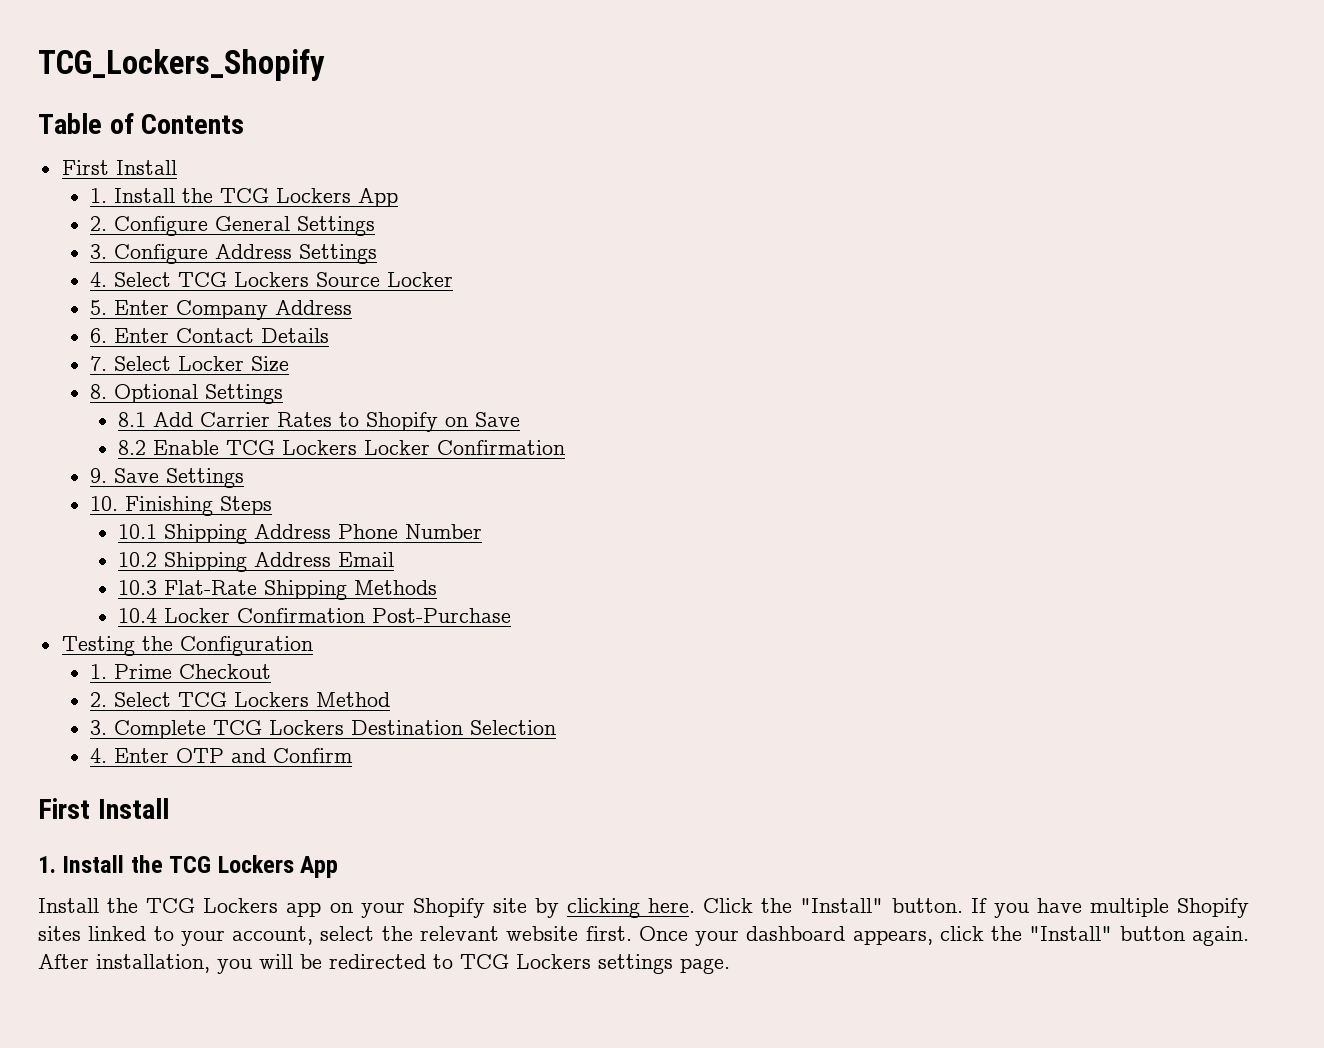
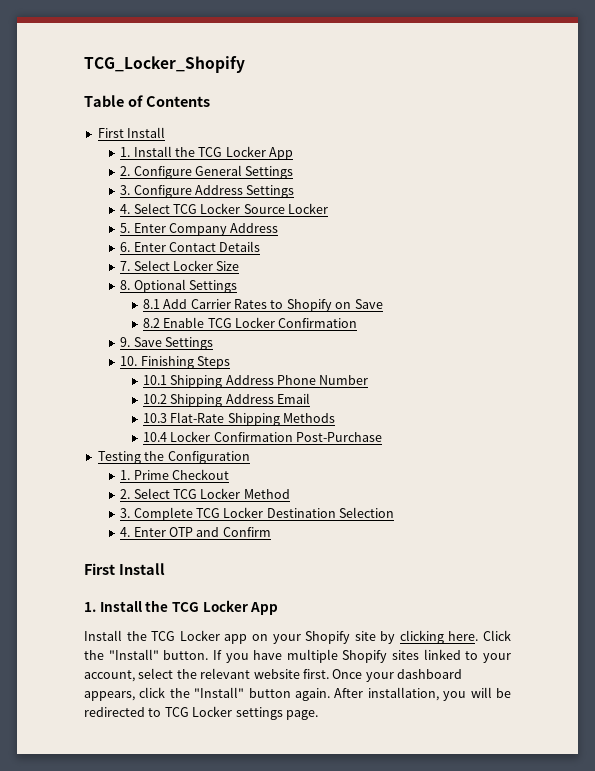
- TCG_Lockers_Shopify
+ TCG_Locker_Shopify
  Table of Contents
  First Install
- 1. Install the TCG Lockers App
+ 1. Install the TCG Locker App
- 4. Select TCG Lockers Source Locker
+ 4. Select TCG Locker Source Locker
- 8.2 Enable TCG Lockers Locker Confirmation
+ 8.2 Enable TCG Locker Confirmation
- 2. Select TCG Lockers Method
+ 2. Select TCG Locker Method
- 3. Complete TCG Lockers Destination Selection
+ 3. Complete TCG Locker Destination Selection
  4. Enter OTP and Confirm
  First Install
- 1. Install the TCG Lockers App
+ 1. Install the TCG Locker App
- Install the TCG Lockers app on your Shopify site by clicking here.
+ Install the TCG Locker app on your Shopify site by clicking here.
- After installation, you will be redirected to TCG Lockers settings page.
+ After installation, you will be redirected to TCG Locker settings page.

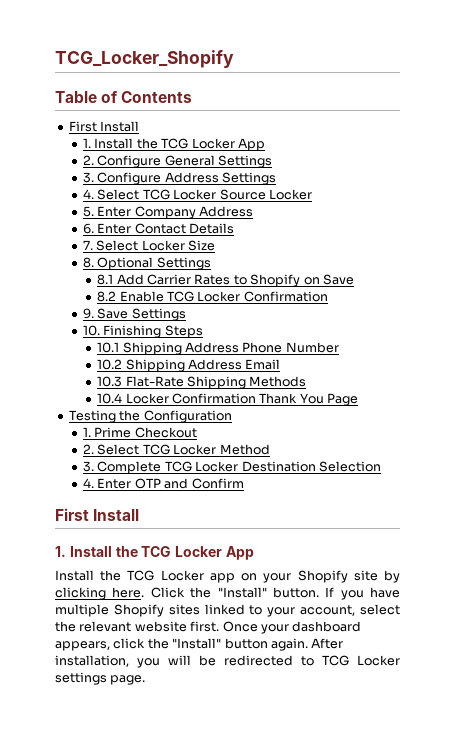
- 10.4 Locker Confirmation Post-Purchase
+ 10.4 Locker Confirmation Thank You Page

